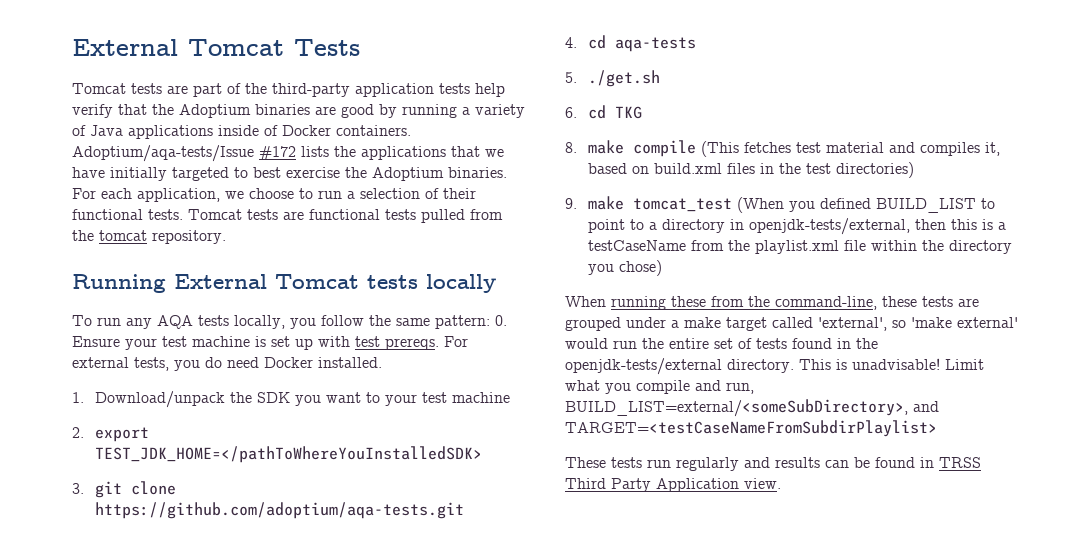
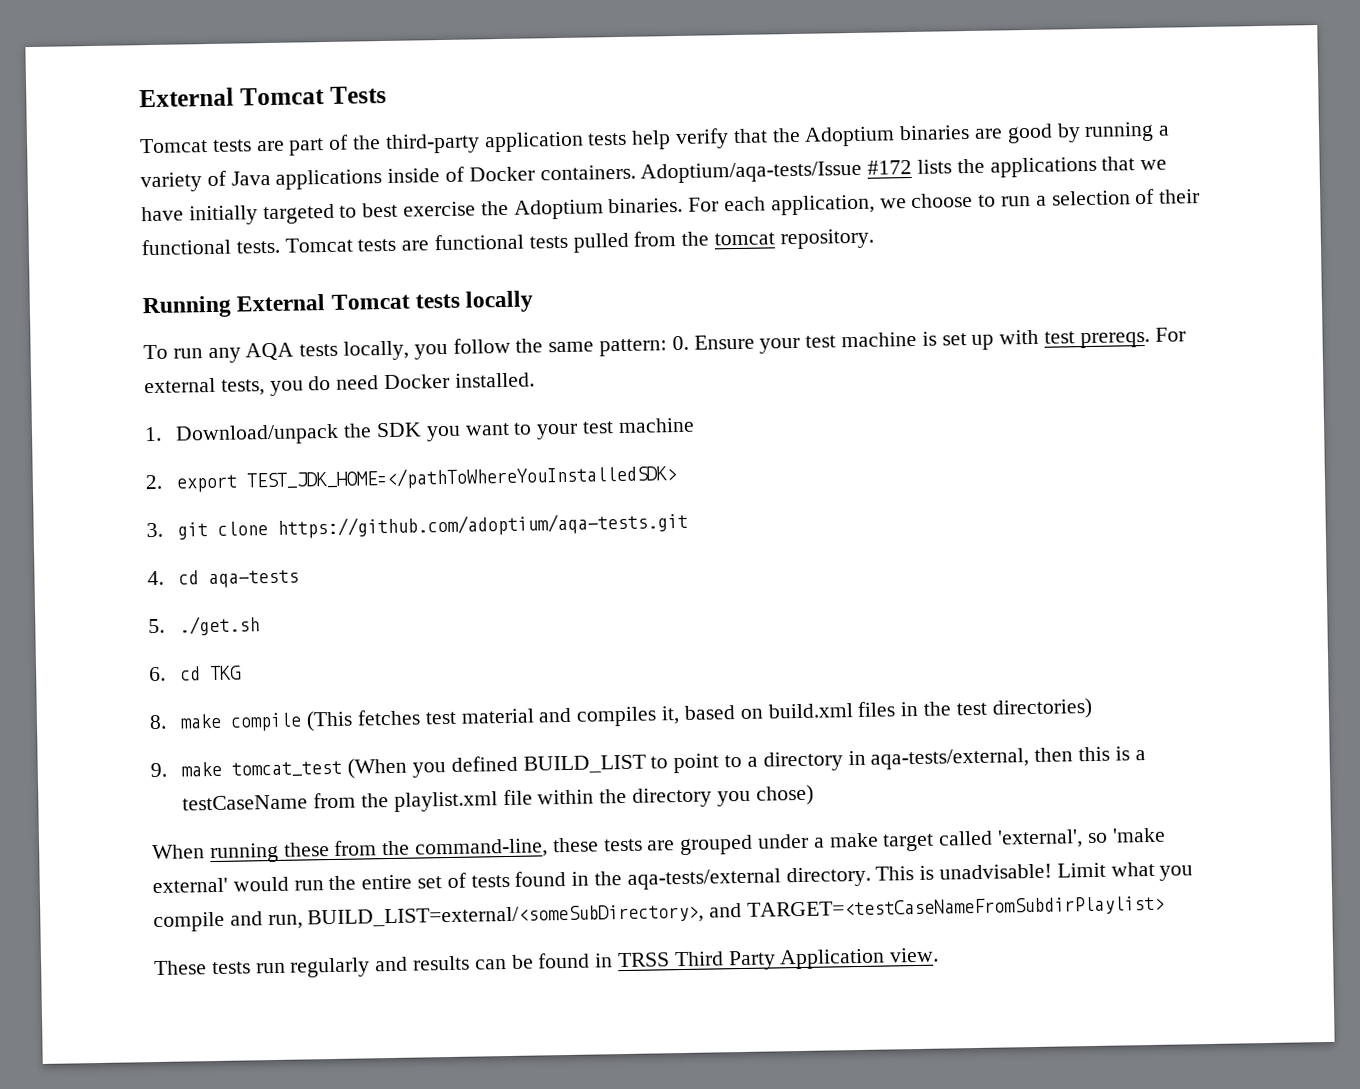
- 9. make tomcat_test (When you defined BUILD_LIST to point to a directory in openjdk-tests/external, then this is a testCaseName from the playlist.xml file within the directory you chose)
+ 9. make tomcat_test (When you defined BUILD_LIST to point to a directory in aqa-tests/external, then this is a testCaseName from the playlist.xml file within the directory you chose)
- When running these from the command-line, these tests are grouped under a make target called 'external', so 'make external' would run the entire set of tests found in the openjdk-tests/external directory.
+ When running these from the command-line, these tests are grouped under a make target called 'external', so 'make external' would run the entire set of tests found in the aqa-tests/external directory.

